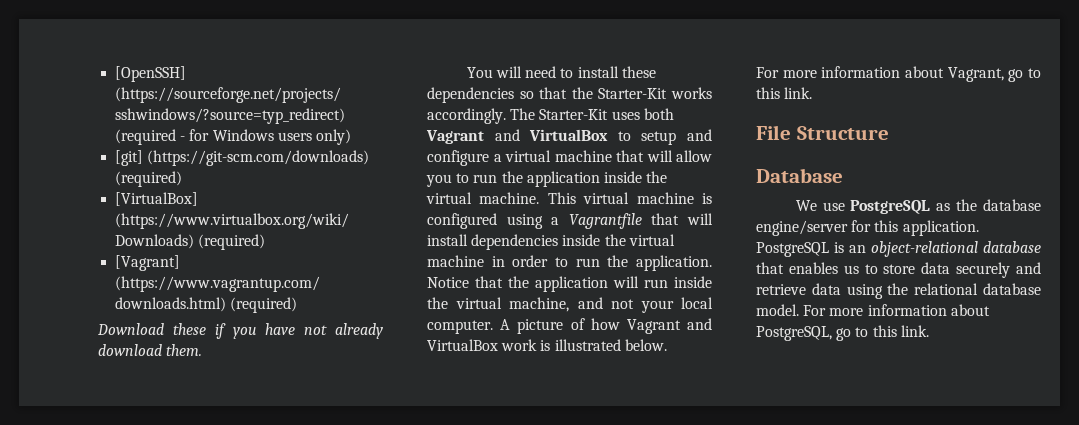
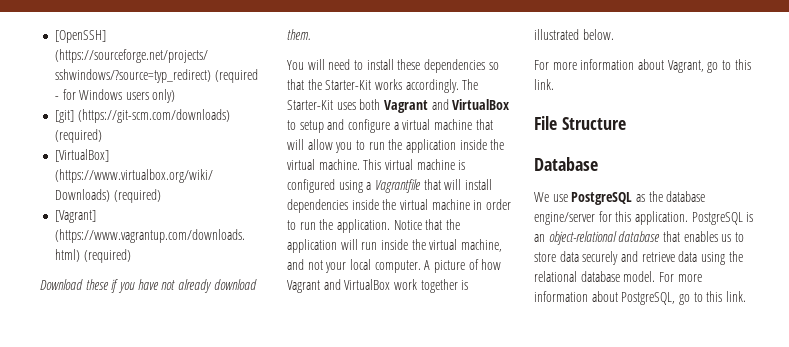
- A picture of how Vagrant and VirtualBox work is illustrated below.
+ A picture of how Vagrant and VirtualBox work together is illustrated below.

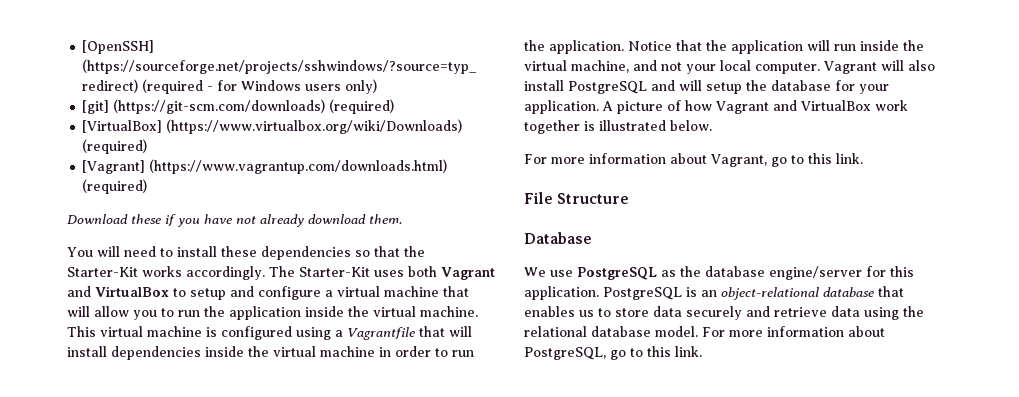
+ Vagrant will also install PostgreSQL and will setup the database for your application.

